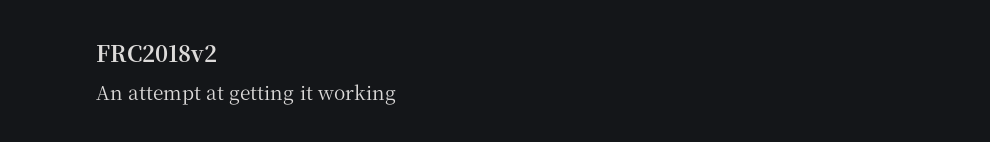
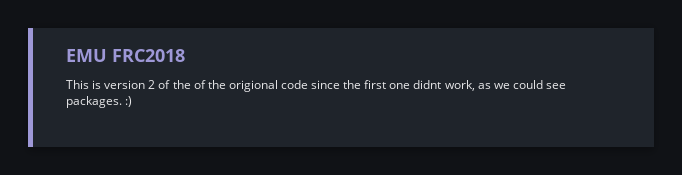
- FRC2018v2
- An attempt at getting it working
+ EMU FRC2018
+ This is version 2 of the of the origional code since the first one didnt work, as we could see packages. :)

